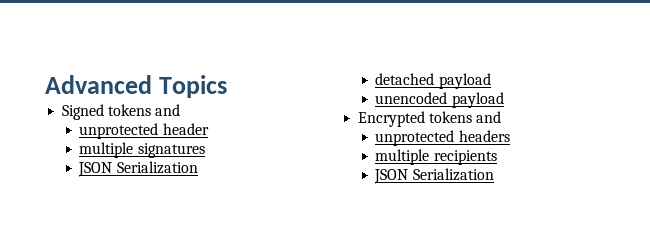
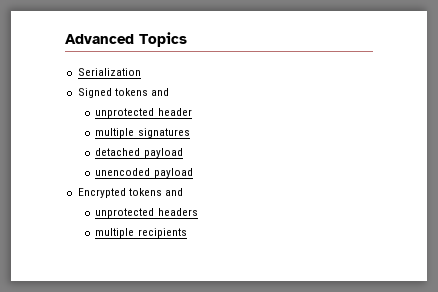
+ Serialization
  multiple signatures
- JSON Serialization
  multiple recipients
- JSON Serialization

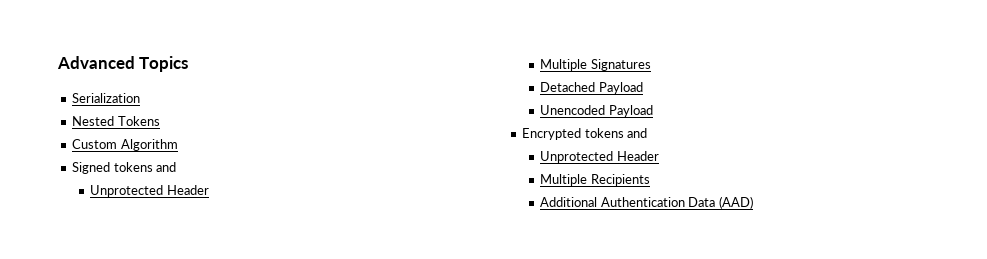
+ Nested Tokens
+ Custom Algorithm
  Signed tokens and
- unprotected header
- multiple signatures
- detached payload
- unencoded payload
+ Unprotected Header
+ Multiple Signatures
+ Detached Payload
+ Unencoded Payload
  Encrypted tokens and
- unprotected headers
- multiple recipients
+ Unprotected Header
+ Multiple Recipients
+ Additional Authentication Data (AAD)

